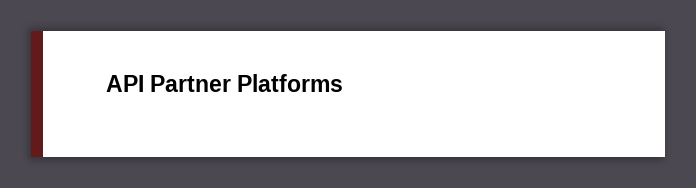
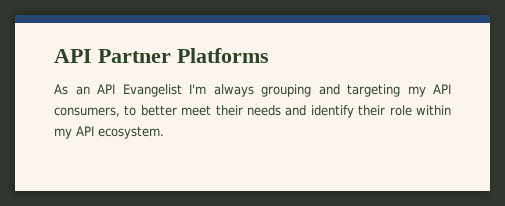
+ As an API Evangelist I'm always grouping and targeting my API consumers, to better meet their needs and identify their role within my API ecosystem.

